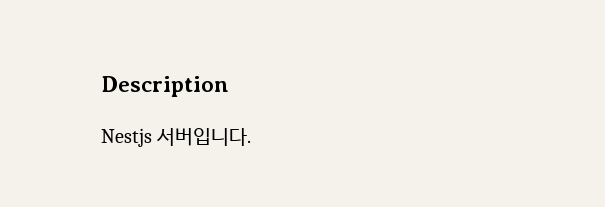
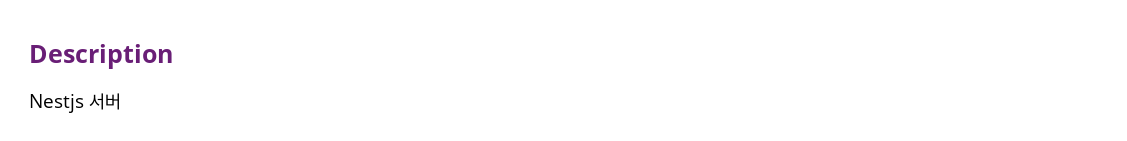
- Nestjs 서버입니다.
+ Nestjs 서버

